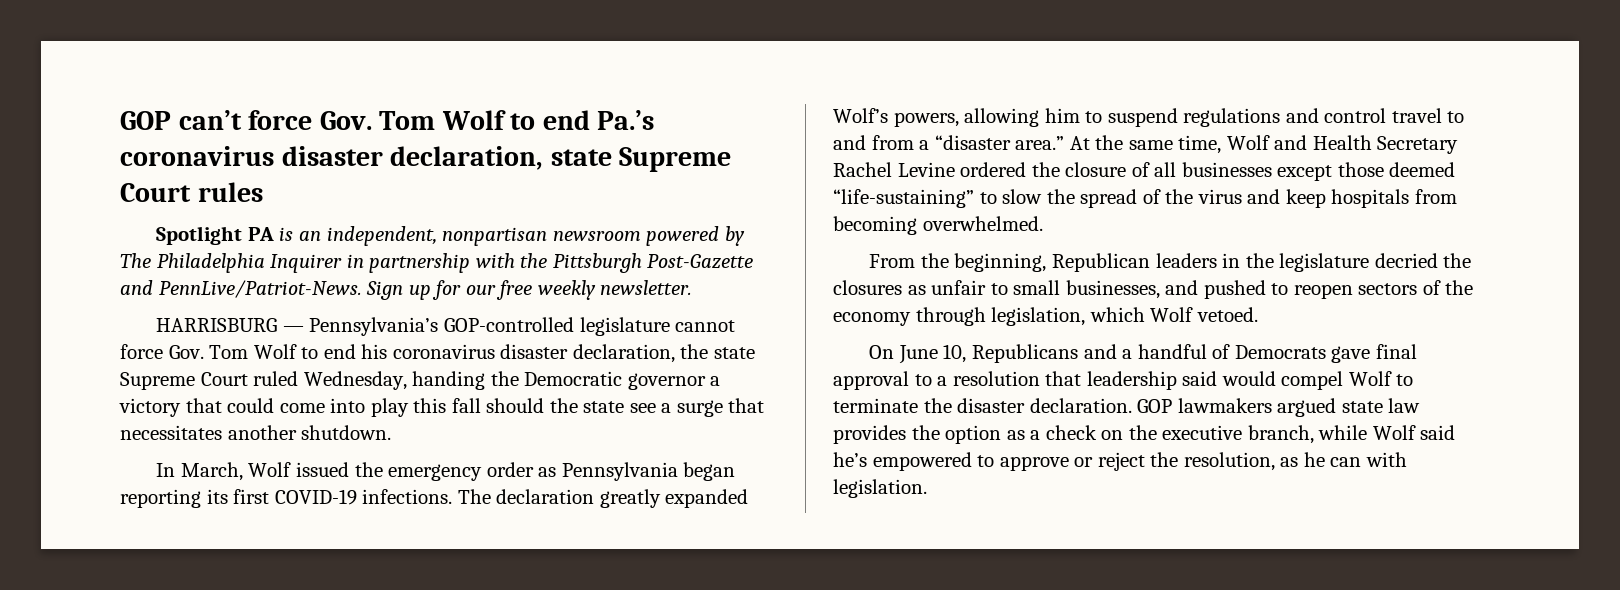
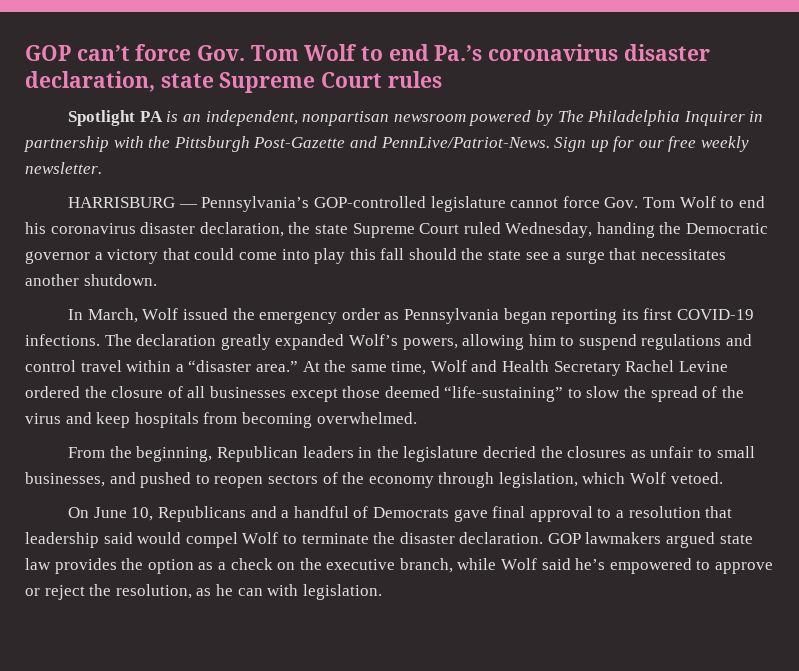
- The declaration greatly expanded Wolf’s powers, allowing him to suspend regulations and control travel to and from a “disaster area.”
+ The declaration greatly expanded Wolf’s powers, allowing him to suspend regulations and control travel within a “disaster area.”

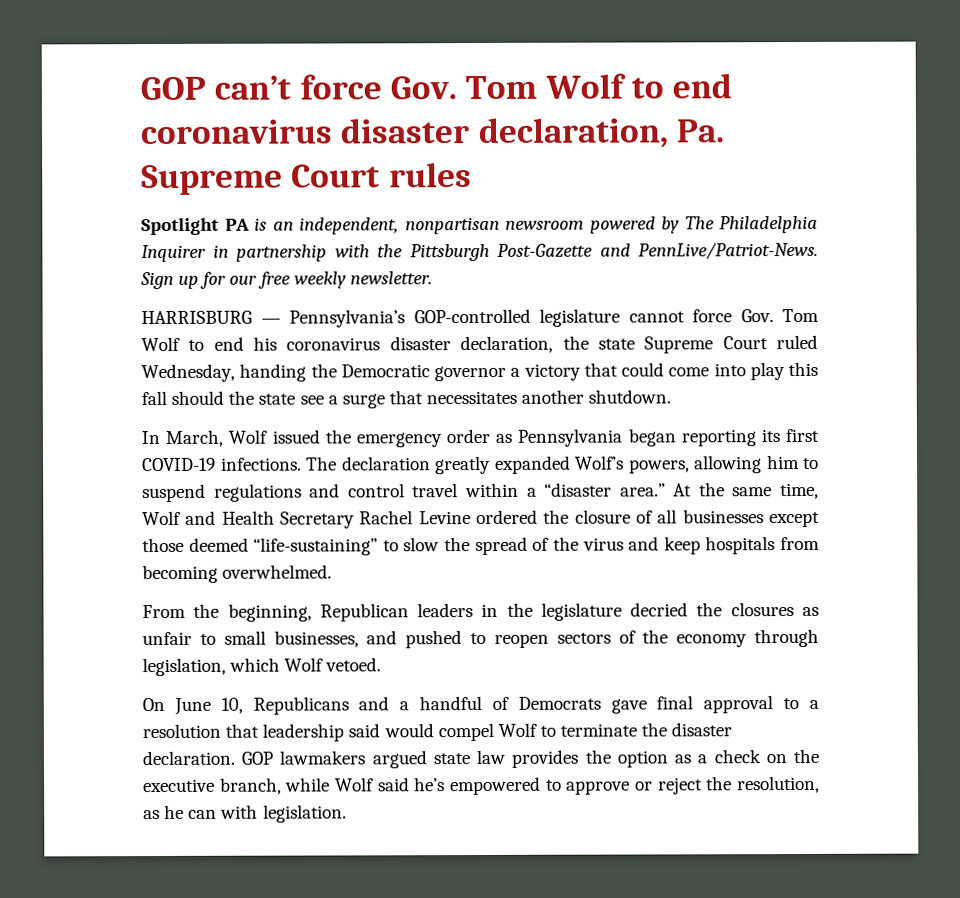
- GOP can’t force Gov. Tom Wolf to end Pa.’s coronavirus disaster declaration, state Supreme Court rules
+ GOP can’t force Gov. Tom Wolf to end coronavirus disaster declaration, Pa. Supreme Court rules

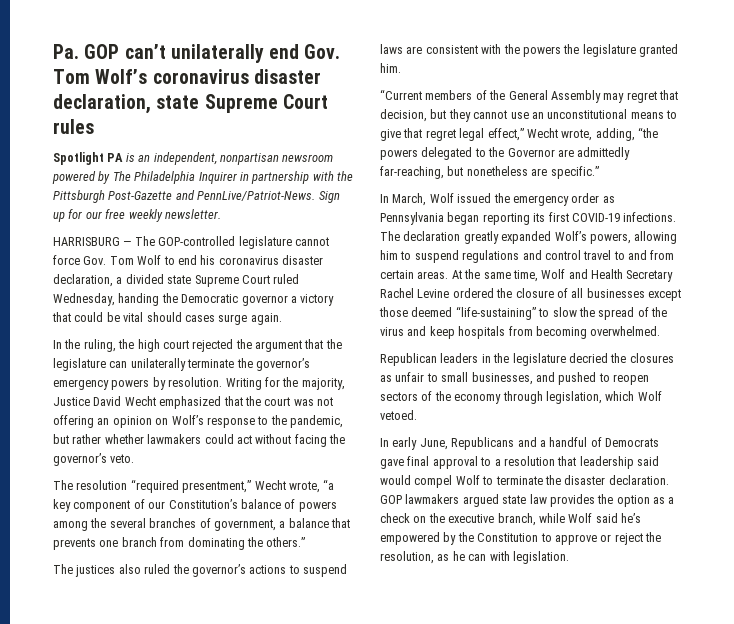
- GOP can’t force Gov. Tom Wolf to end coronavirus disaster declaration, Pa. Supreme Court rules
+ Pa. GOP can’t unilaterally end Gov. Tom Wolf’s coronavirus disaster declaration, state Supreme Court rules
- HARRISBURG — Pennsylvania’s GOP-controlled legislature cannot force Gov. Tom Wolf to end his coronavirus disaster declaration, the state Supreme Court ruled Wednesday, handing the Democratic governor a victory that could come into play this fall should the state see a surge that necessitates another shutdown.
+ HARRISBURG — The GOP-controlled legislature cannot force Gov. Tom Wolf to end his coronavirus disaster declaration, a divided state Supreme Court ruled Wednesday, handing the Democratic governor a victory that could be vital should cases surge again.
+ In the ruling, the high court rejected the argument that the legislature can unilaterally terminate the governor’s emergency powers by resolution. Writing for the majority, Justice David Wecht emphasized that the court was not offering an opinion on Wolf’s response to the pandemic, but rather whether lawmakers could act without facing the governor’s veto.
+ The resolution “required presentment,” Wecht wrote, “a key component of our Constitution’s balance of powers among the several branches of government, a balance that prevents one branch from dominating the others.”
+ The justices also ruled the governor’s actions to suspend laws are consistent with the powers the legislature granted him.
+ “Current members of the General Assembly may regret that decision, but they cannot use an unconstitutional means to give that regret legal effect,” Wecht wrote, adding, “the powers delegated to the Governor are admittedly far-reaching, but nonetheless are specific.”
- The declaration greatly expanded Wolf’s powers, allowing him to suspend regulations and control travel within a “disaster area.”
+ The declaration greatly expanded Wolf’s powers, allowing him to suspend regulations and control travel to and from certain areas.
- From the beginning, Republican leaders in the legislature decried the closures as unfair to small businesses, and pushed to reopen sectors of the economy through legislation, which Wolf vetoed.
+ Republican leaders in the legislature decried the closures as unfair to small businesses, and pushed to reopen sectors of the economy through legislation, which Wolf vetoed.
- On June 10, Republicans and a handful of Democrats gave final approval to a resolution that leadership said would compel Wolf to terminate the disaster declaration.
+ In early June, Republicans and a handful of Democrats gave final approval to a resolution that leadership said would compel Wolf to terminate the disaster declaration.
- GOP lawmakers argued state law provides the option as a check on the executive branch, while Wolf said he’s empowered to approve or reject the resolution, as he can with legislation.
+ GOP lawmakers argued state law provides the option as a check on the executive branch, while Wolf said he’s empowered by the Constitution to approve or reject the resolution, as he can with legislation.

